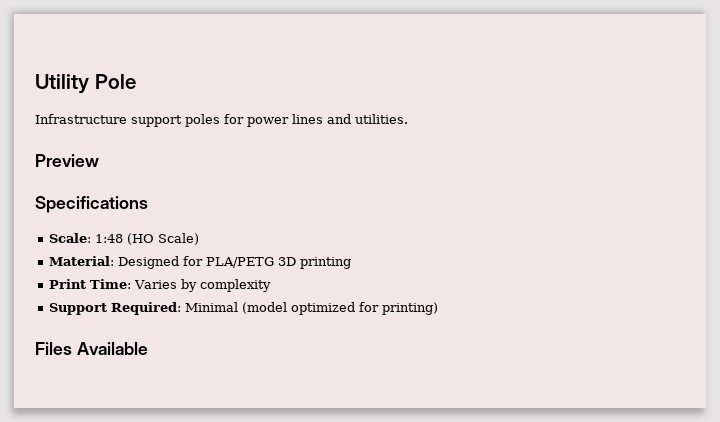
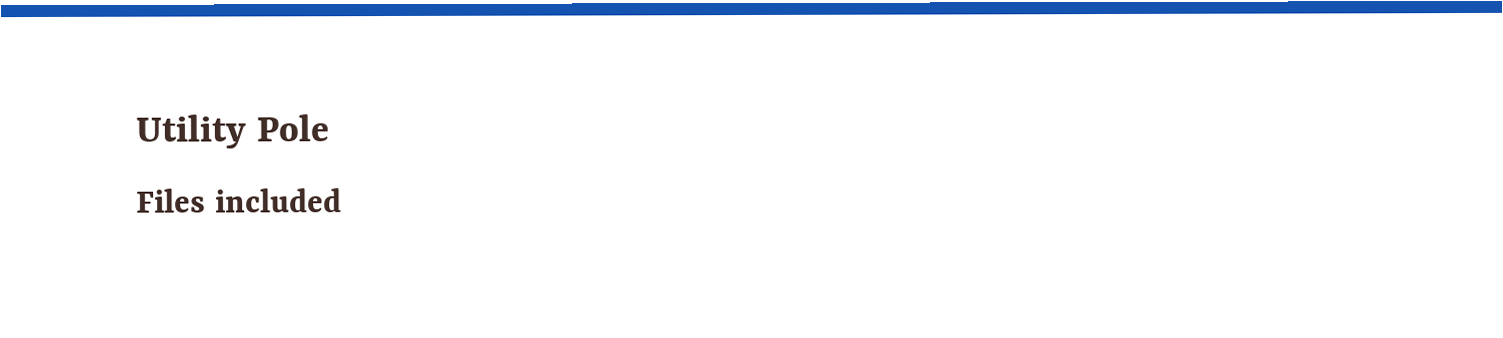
- Infrastructure support poles for power lines and utilities.
- Preview
- Specifications
- Scale: 1:48 (HO Scale)
- Material: Designed for PLA/PETG 3D printing
- Print Time: Varies by complexity
- Support Required: Minimal (model optimized for printing)
- Files Available
+ Files included

